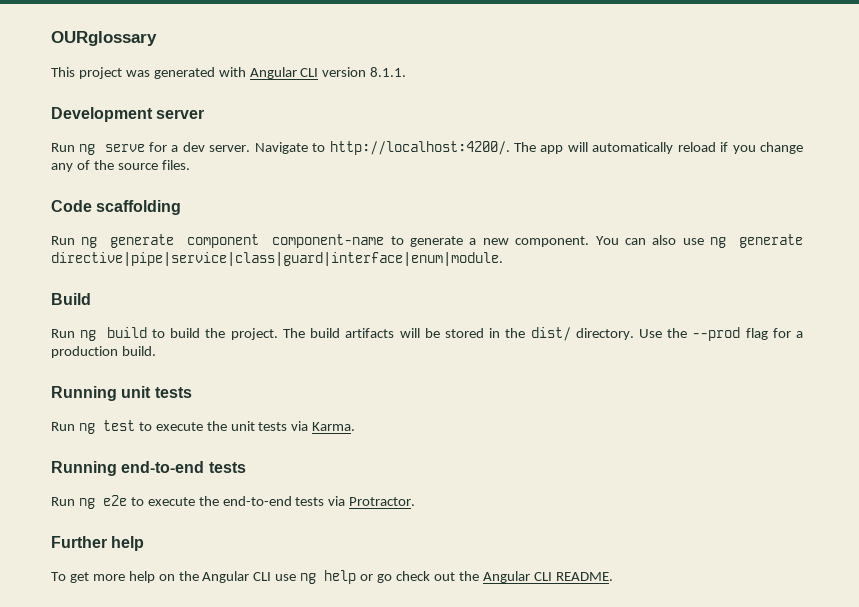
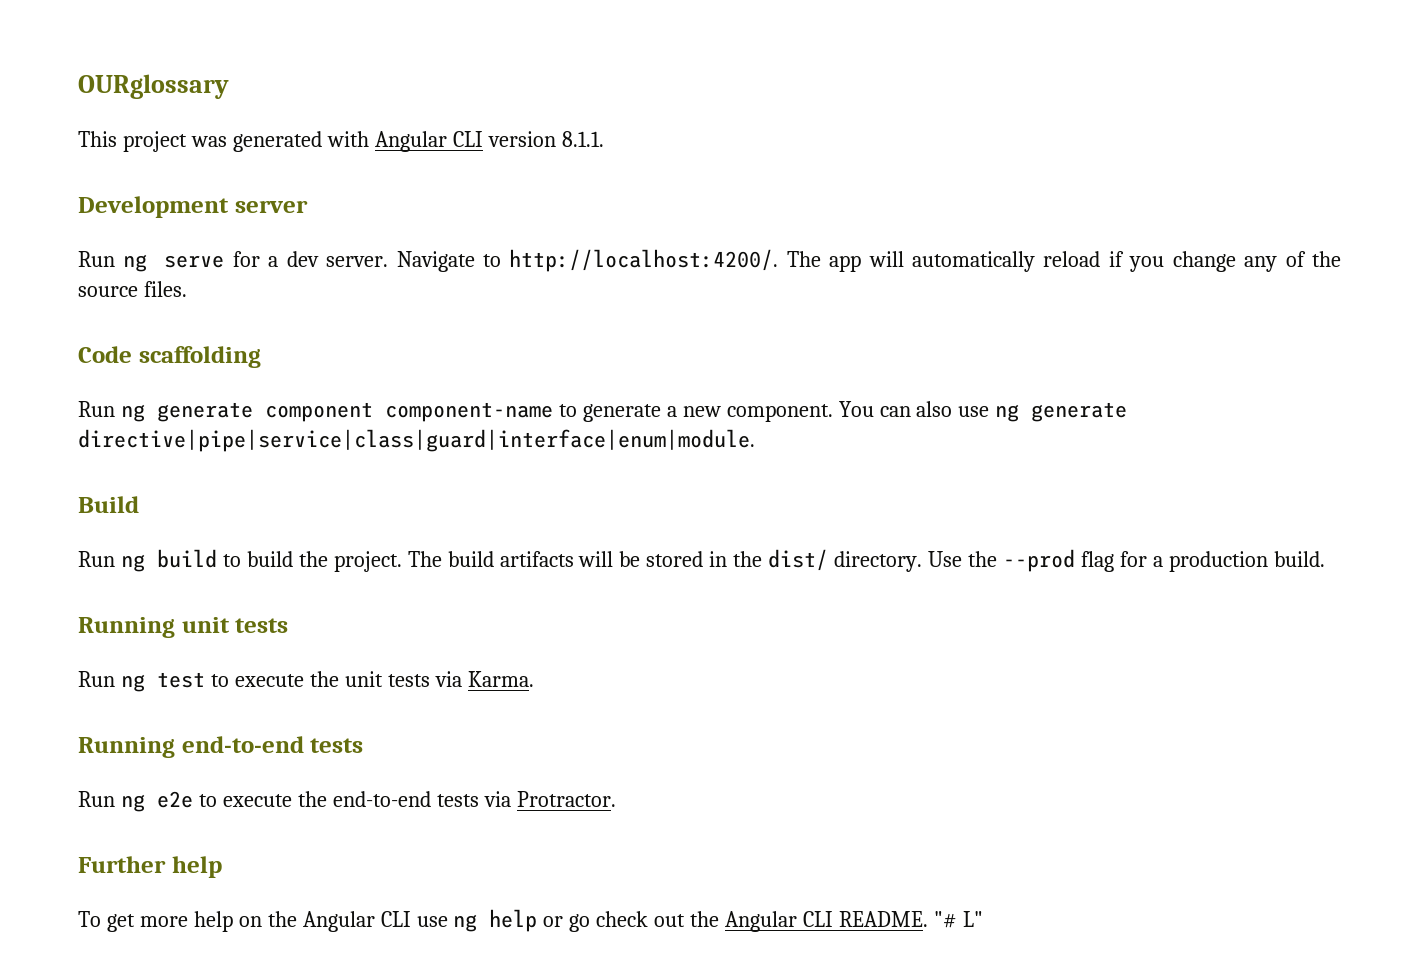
+ "# L"

